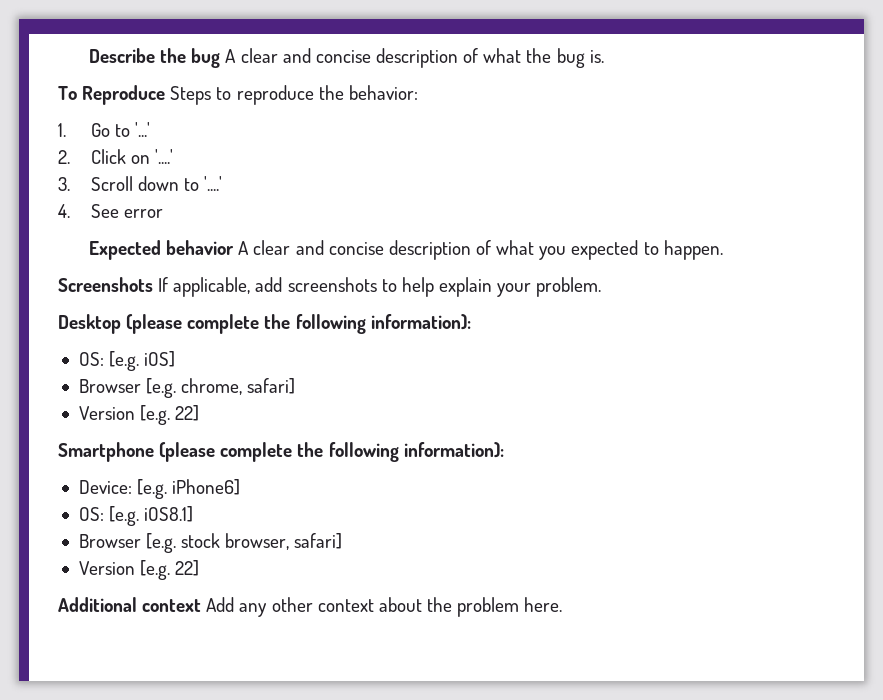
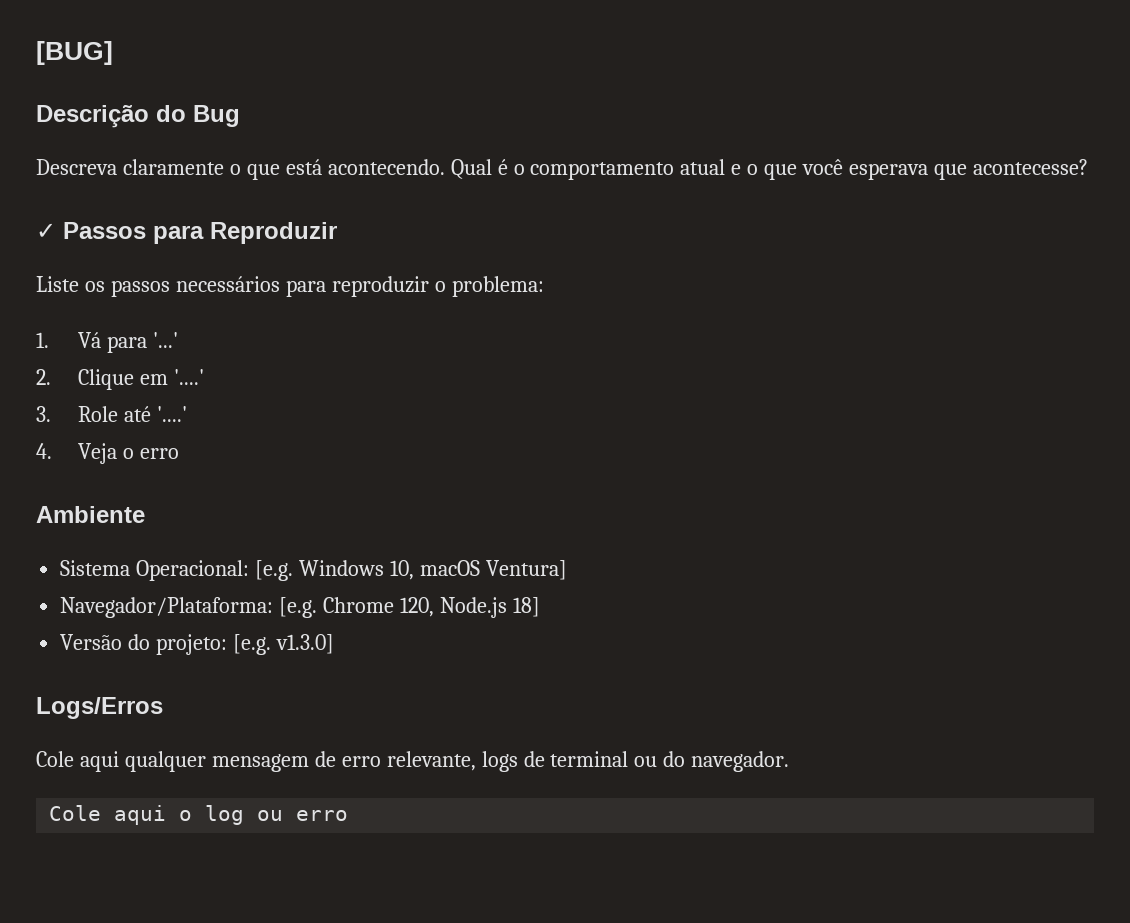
- Describe the bug A clear and concise description of what the bug is.
- To Reproduce Steps to reproduce the behavior:
+ [BUG]
+ Descrição do Bug
+ Descreva claramente o que está acontecendo. Qual é o comportamento atual e o que você esperava que acontecesse?
+ ✓ Passos para Reproduzir
+ Liste os passos necessários para reproduzir o problema:
- 1. Go to '...'
+ 1. Vá para '...'
- 2. Click on '....'
+ 2. Clique em '....'
- 3. Scroll down to '....'
+ 3. Role até '....'
- 4. See error
- Expected behavior A clear and concise description of what you expected to happen.
- Screenshots If applicable, add screenshots to help explain your problem.
- Desktop (please complete the following information):
- OS: [e.g. iOS]
- Browser [e.g. chrome, safari]
- Version [e.g. 22]
- Smartphone (please complete the following information):
- Device: [e.g. iPhone6]
- OS: [e.g. iOS8.1]
- Browser [e.g. stock browser, safari]
- Version [e.g. 22]
- Additional context Add any other context about the problem here.
+ 4. Veja o erro
+ Ambiente
+ Sistema Operacional: [e.g. Windows 10, macOS Ventura]
+ Navegador/Plataforma: [e.g. Chrome 120, Node.js 18]
+ Versão do projeto: [e.g. v1.3.0]
+ Logs/Erros
+ Cole aqui qualquer mensagem de erro relevante, logs de terminal ou do navegador.
+ Cole aqui o log ou erro

